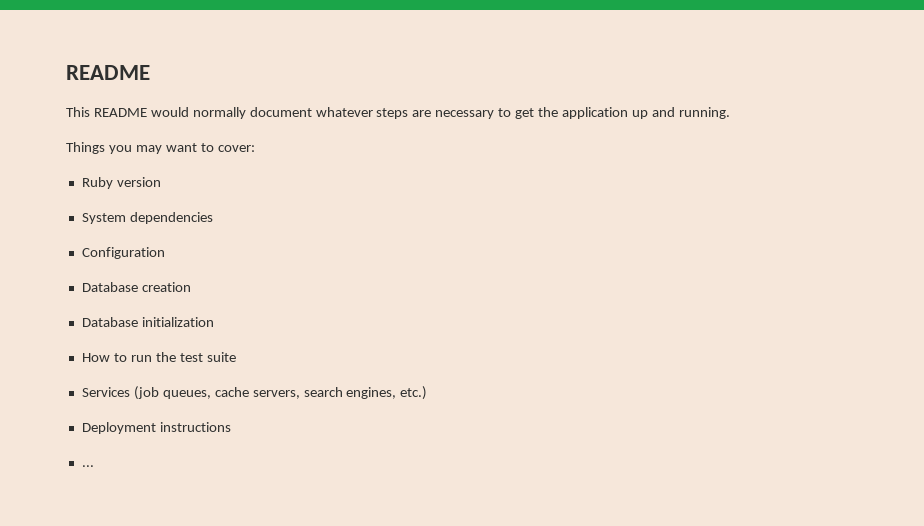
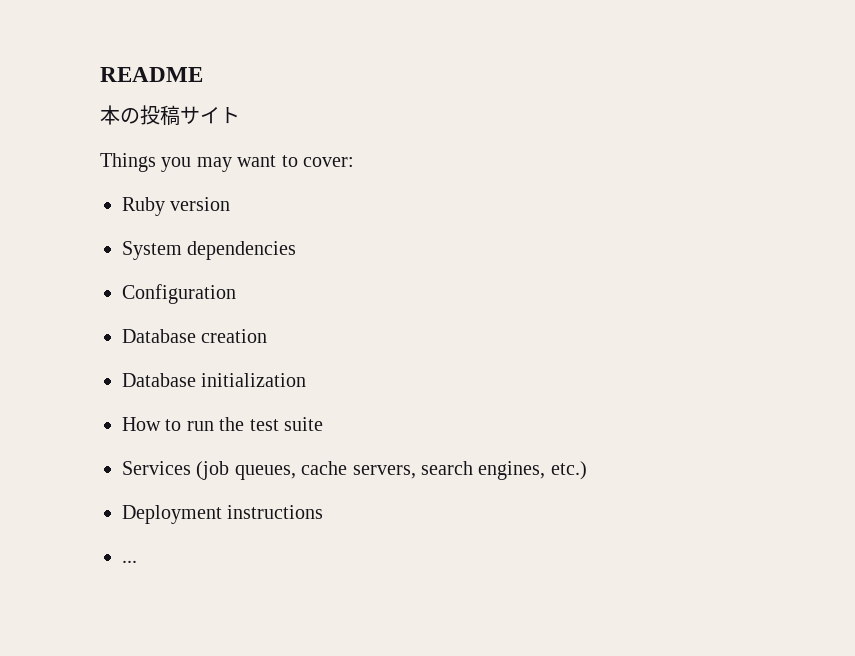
- This README would normally document whatever steps are necessary to get the application up and running.
+ 本の投稿サイト

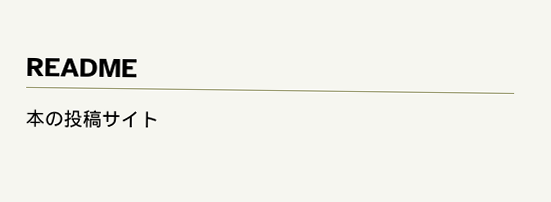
- Things you may want to cover:
- Ruby version
- System dependencies
- Configuration
- Database creation
- Database initialization
- How to run the test suite
- Services (job queues, cache servers, search engines, etc.)
- Deployment instructions
- ...

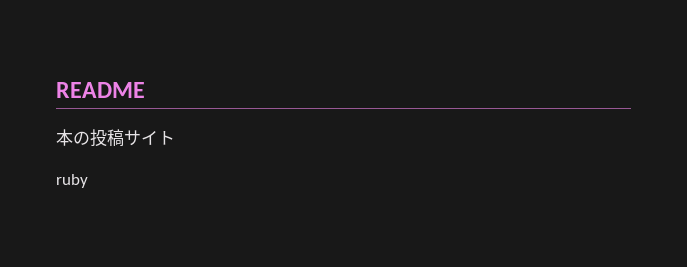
+ ruby

